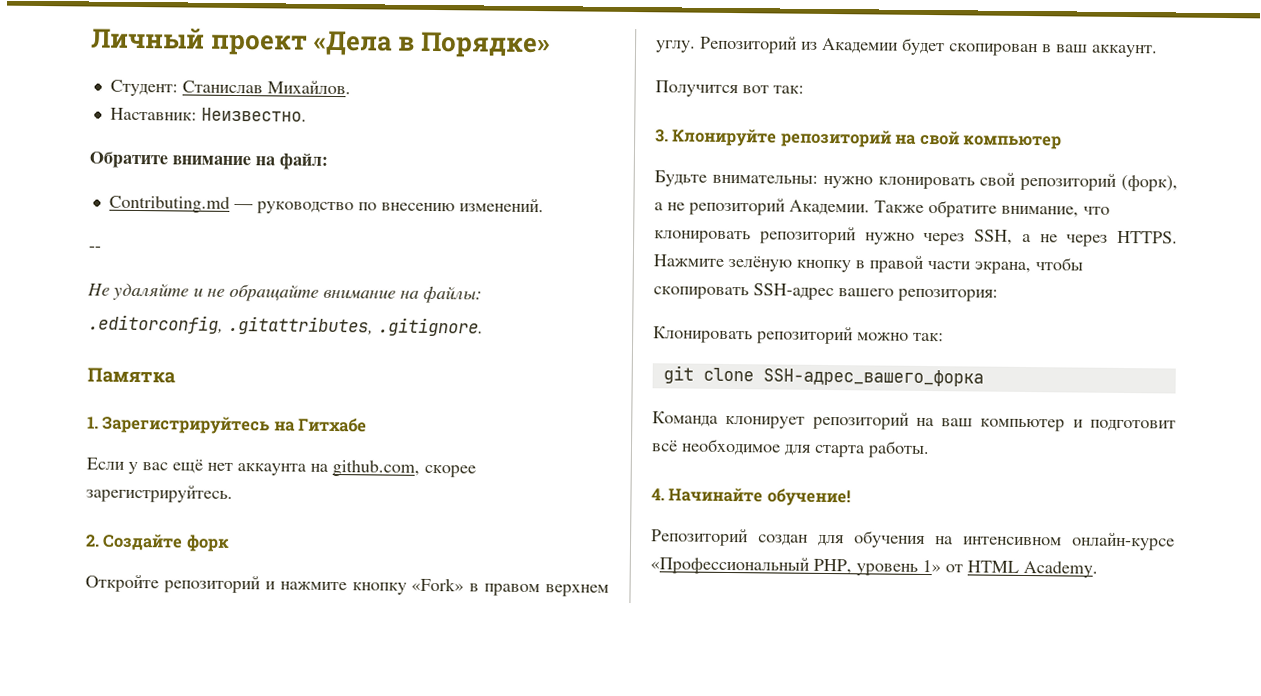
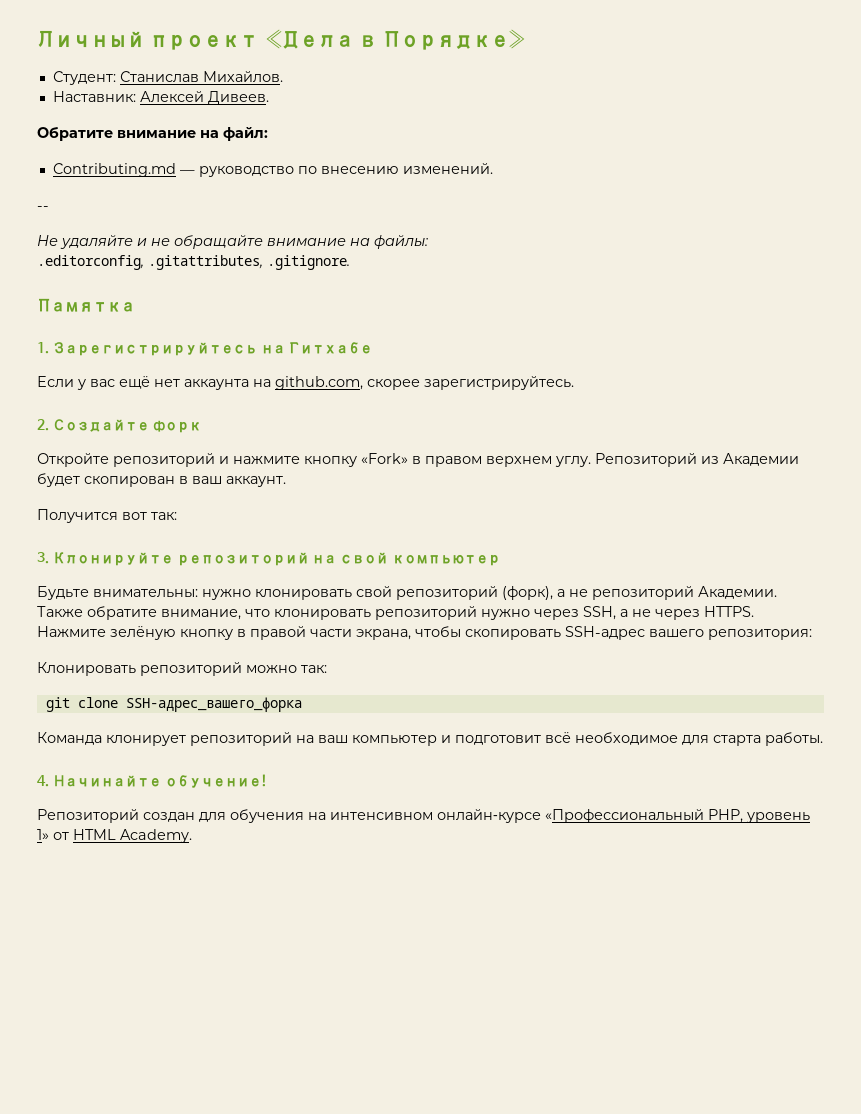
- Наставник: Неизвестно.
+ Наставник: Алексей Дивеев.

